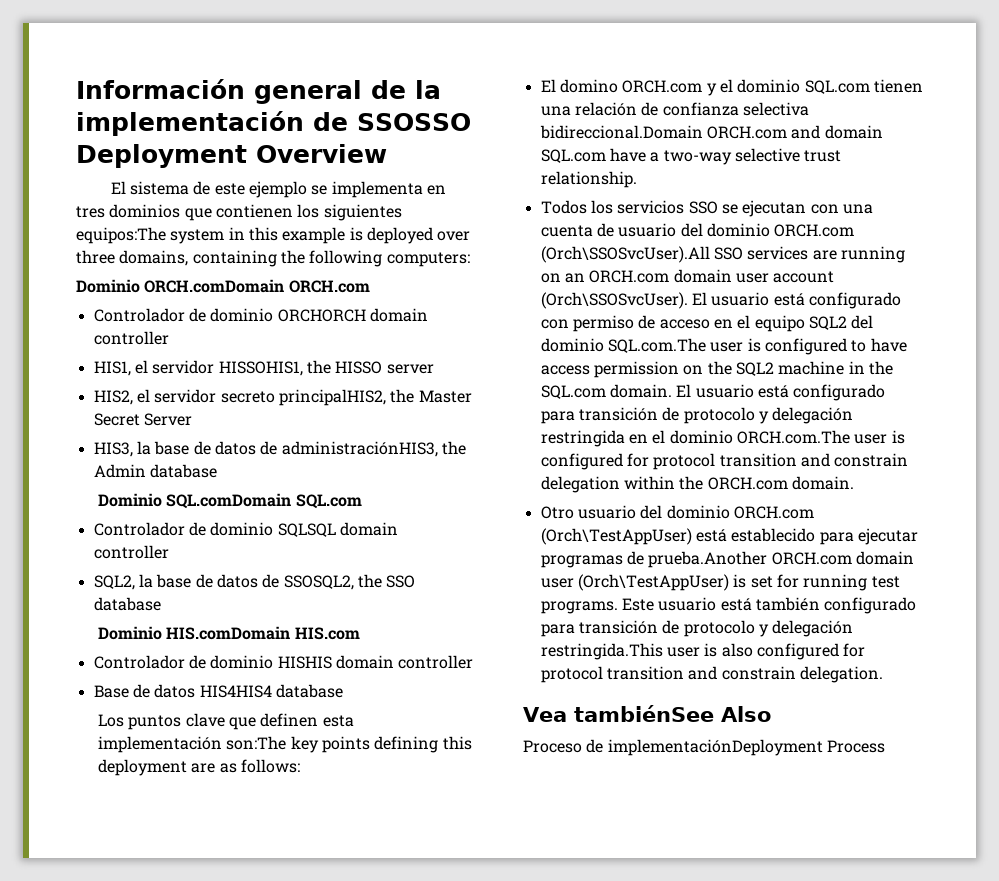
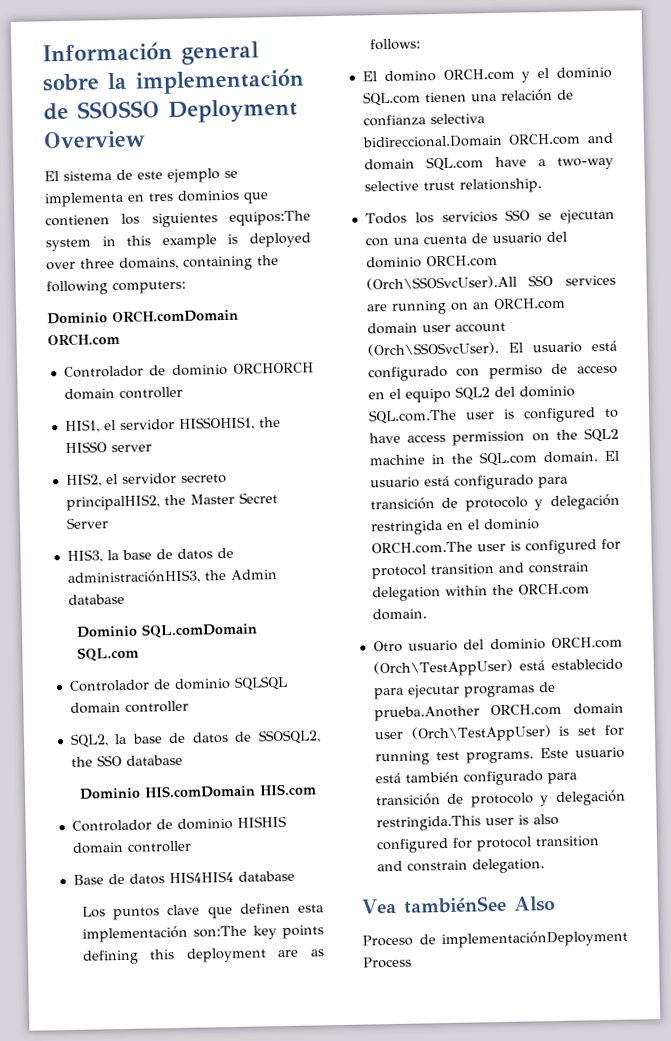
- Información general de la implementación de SSOSSO Deployment Overview
+ Información general sobre la implementación de SSOSSO Deployment Overview

